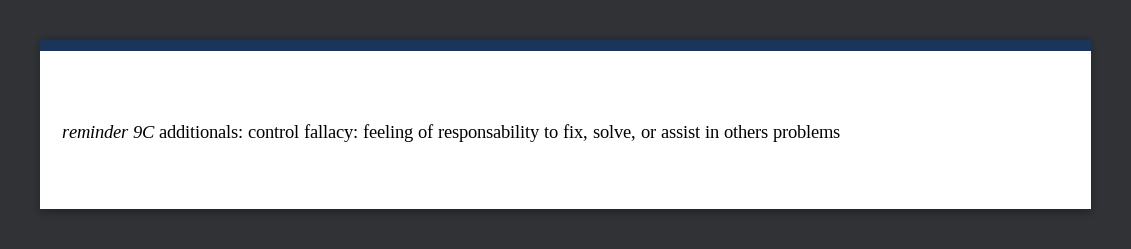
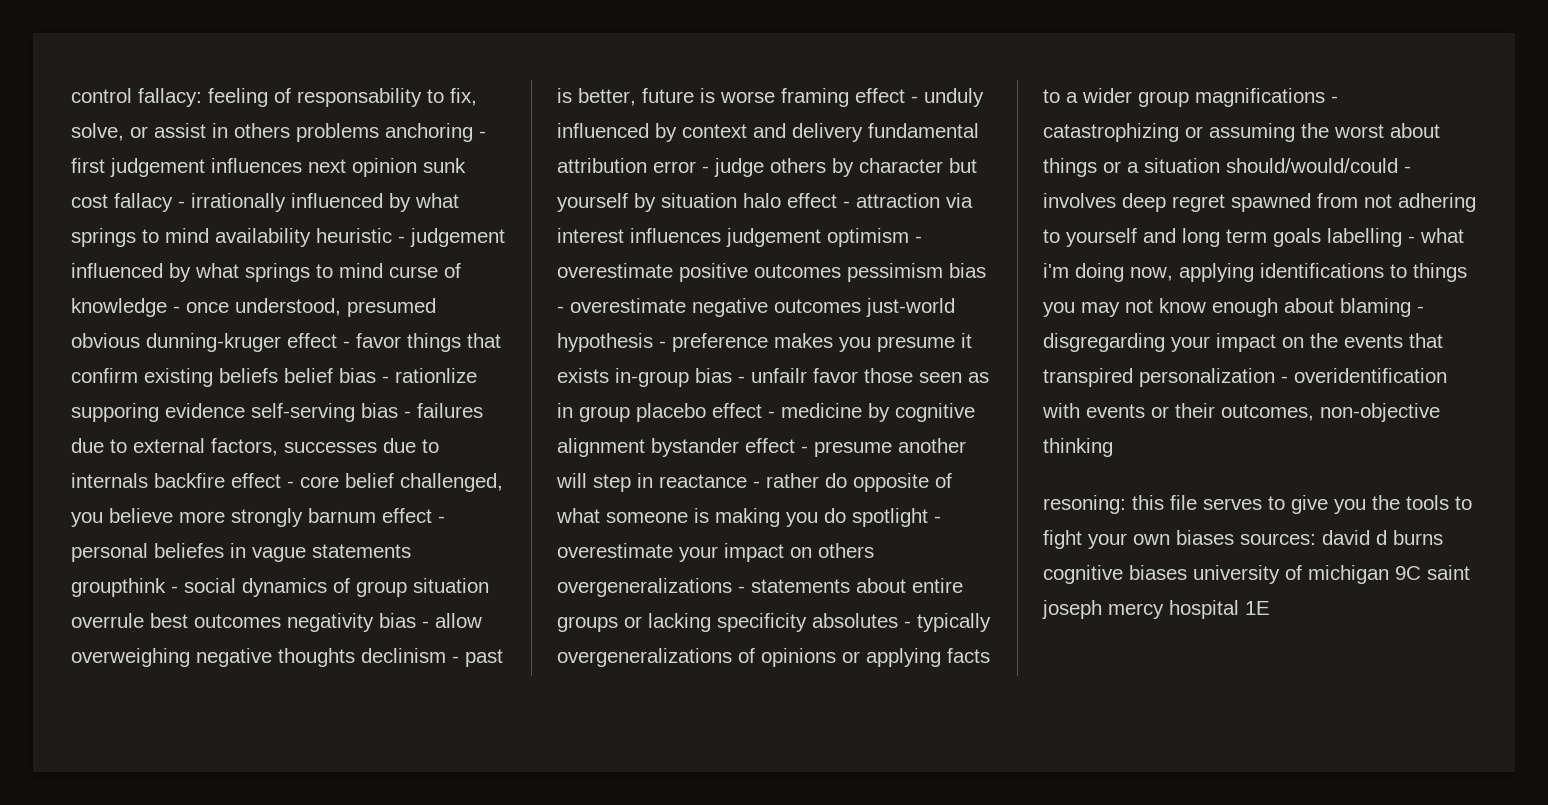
- reminder 9C additionals: control fallacy: feeling of responsability to fix, solve, or assist in others problems
+ control fallacy: feeling of responsability to fix, solve, or assist in others problems anchoring - first judgement influences next opinion sunk cost fallacy - irrationally influenced by what springs to mind availability heuristic - judgement influenced by what springs to mind curse of knowledge - once understood, presumed obvious dunning-kruger effect - favor things that confirm existing beliefs belief bias - rationlize supporing evidence self-serving bias - failures due to external factors, successes due to internals backfire effect - core belief challenged, you believe more strongly barnum effect - personal beliefes in vague statements groupthink - social dynamics of group situation overrule best outcomes negativity bias - allow overweighing negative thoughts declinism - past is better, future is worse framing effect - unduly influenced by context and delivery fundamental attribution error - judge others by character but yourself by situation halo effect - attraction via interest influences judgement optimism - overestimate positive outcomes pessimism bias - overestimate negative outcomes just-world hypothesis - preference makes you presume it exists in-group bias - unfailr favor those seen as in group placebo effect - medicine by cognitive alignment bystander effect - presume another will step in reactance - rather do opposite of what someone is making you do spotlight - overestimate your impact on others overgeneralizations - statements about entire groups or lacking specificity absolutes - typically overgeneralizations of opinions or applying facts to a wider group magnifications - catastrophizing or assuming the worst about things or a situation should/would/could - involves deep regret spawned from not adhering to yourself and long term goals labelling - what i'm doing now, applying identifications to things you may not know enough about blaming - disgregarding your impact on the events that transpired personalization - overidentification with events or their outcomes, non-objective thinking
+ resoning: this file serves to give you the tools to fight your own biases sources: david d burns cognitive biases university of michigan 9C saint joseph mercy hospital 1E

